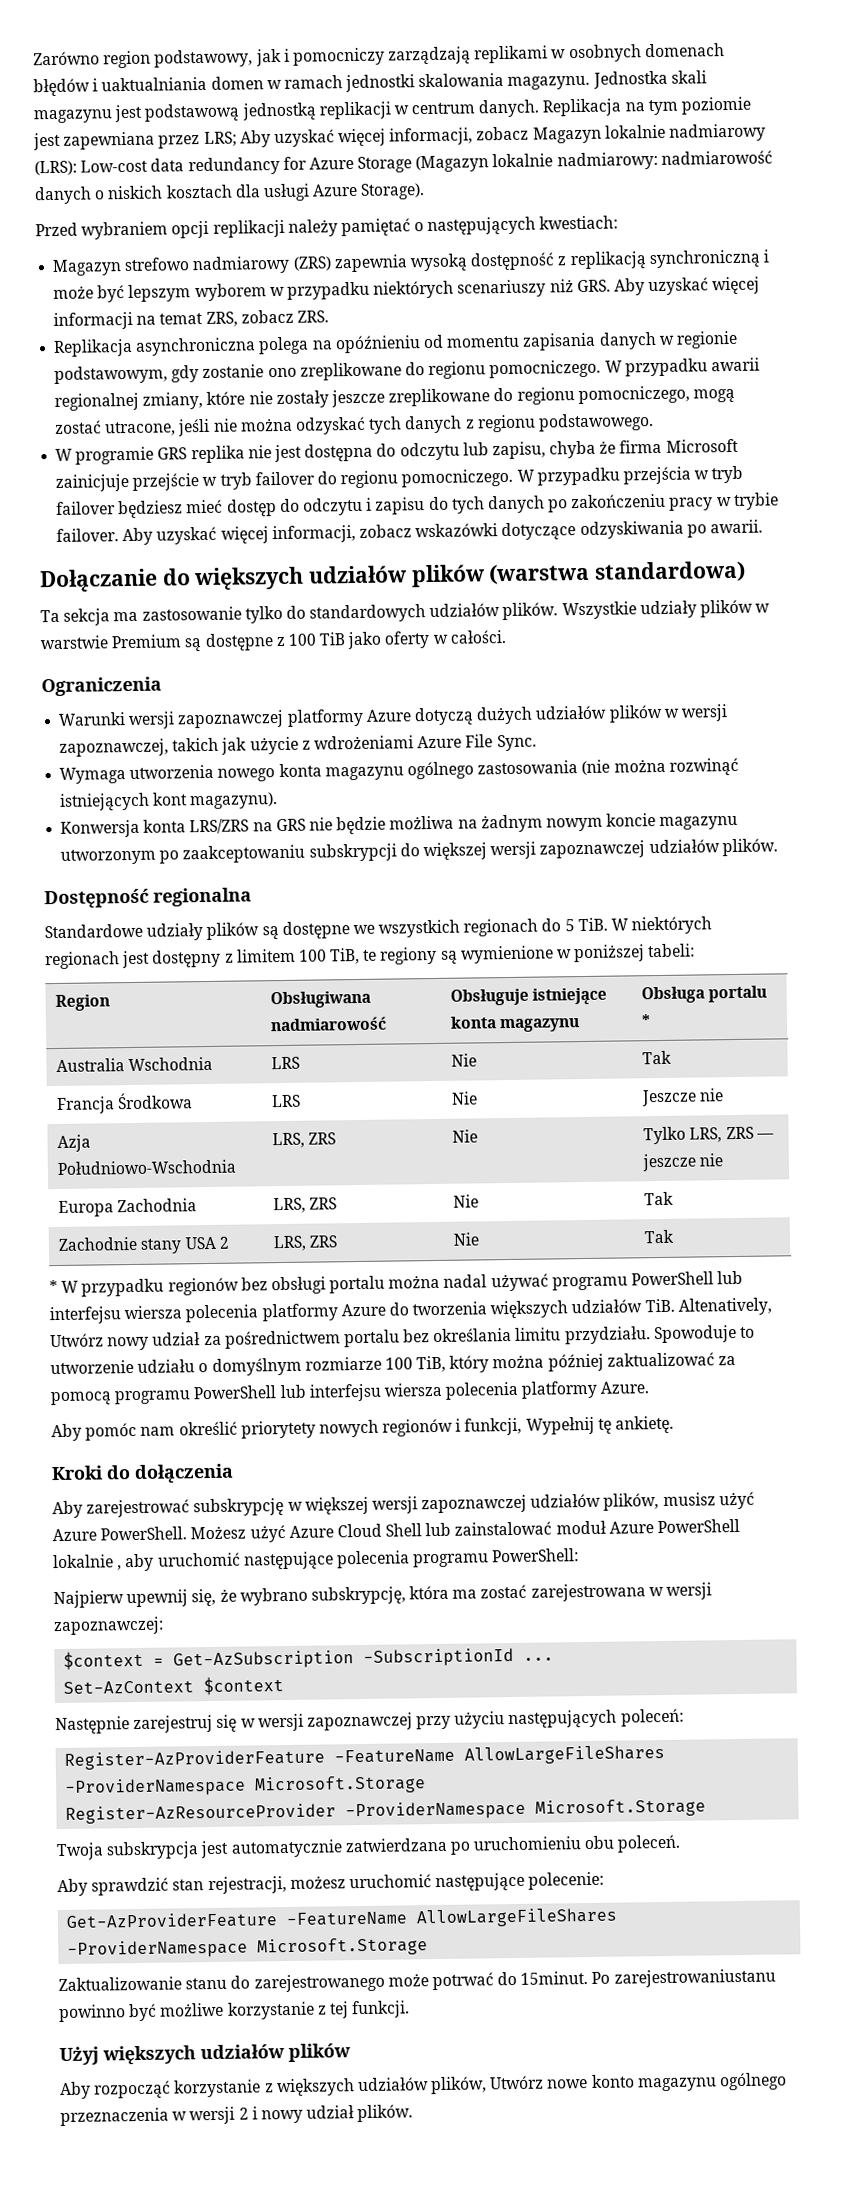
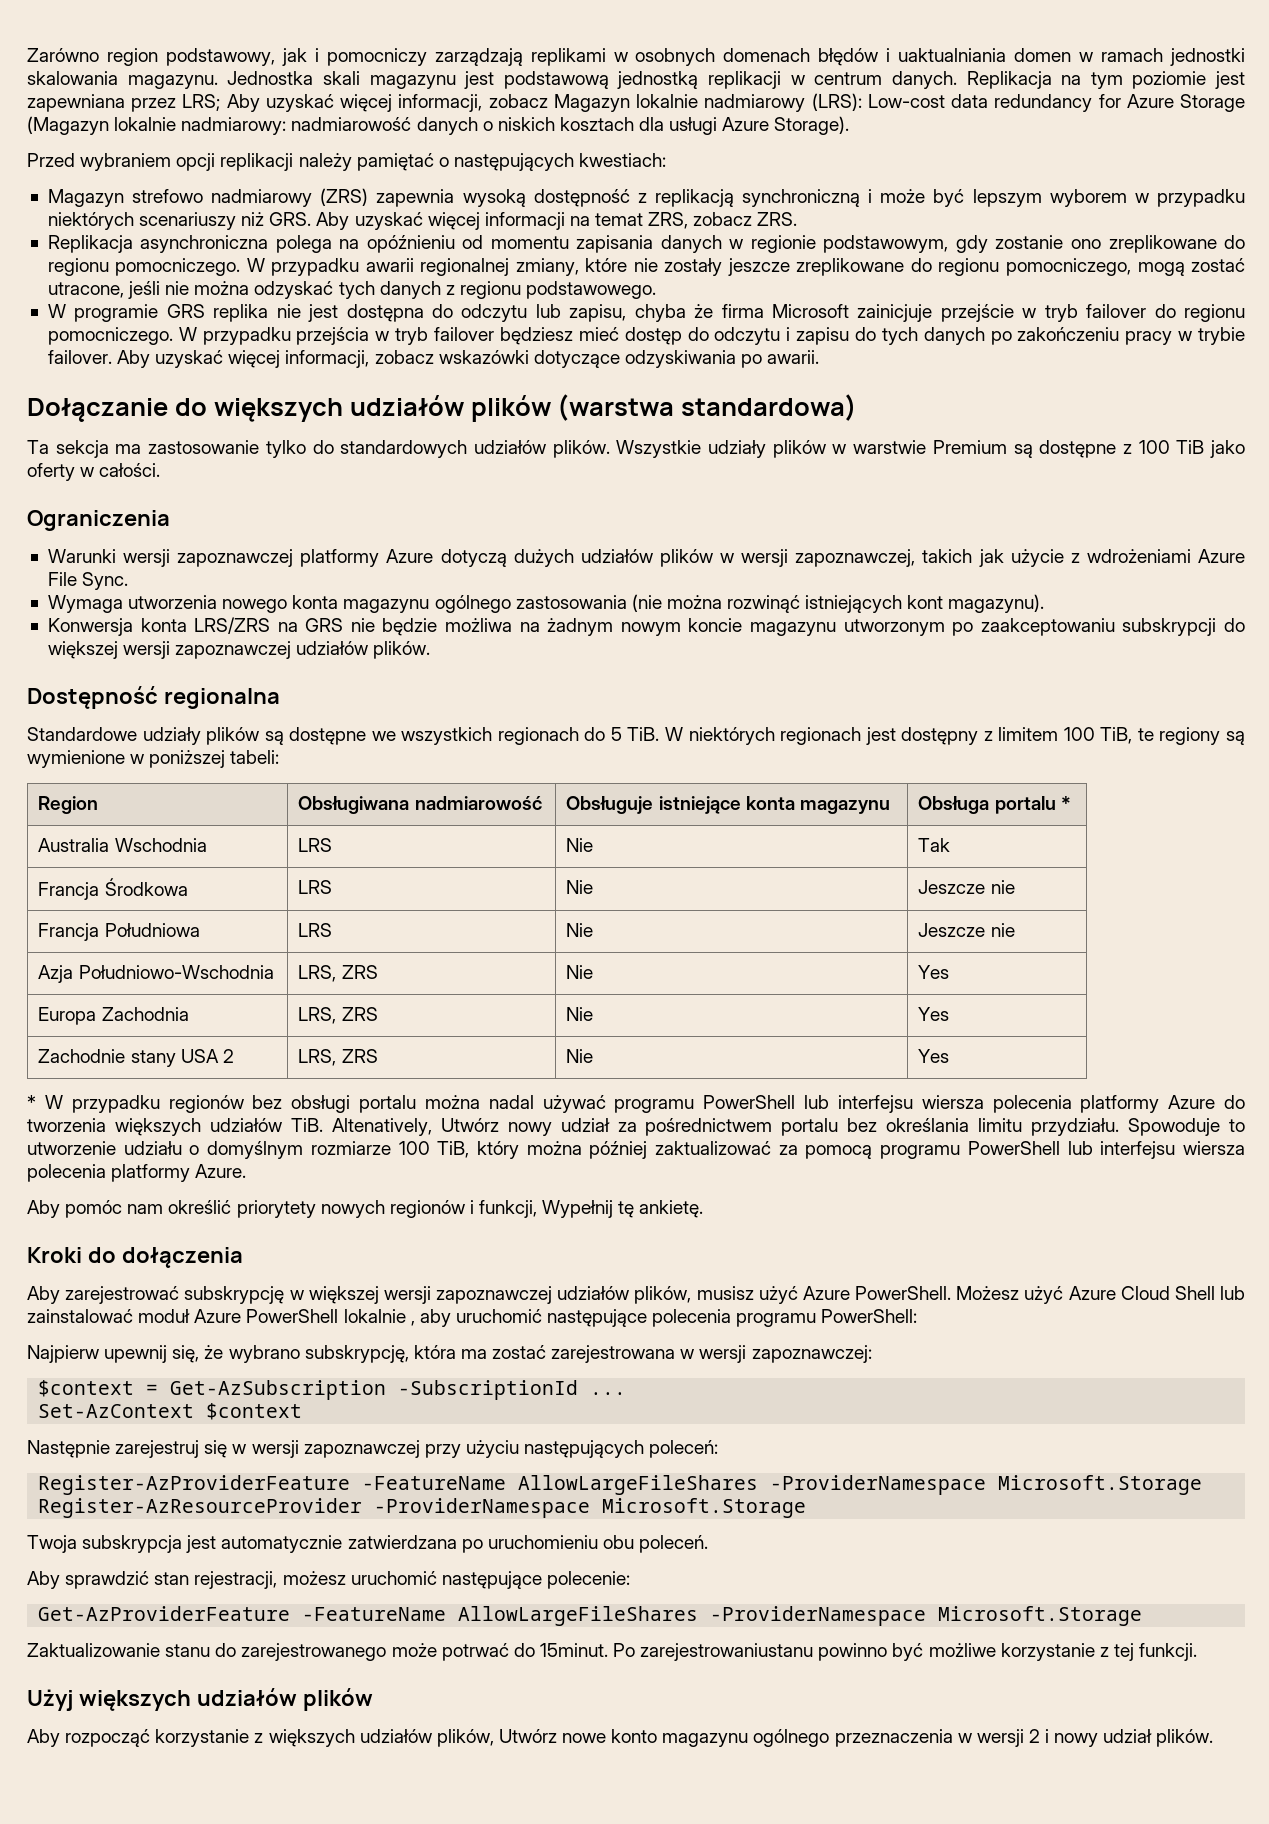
+ Francja Południowa | LRS | Nie | Jeszcze nie
- Azja Południowo-Wschodnia | LRS, ZRS | Nie | Tylko LRS, ZRS — jeszcze nie
+ Azja Południowo-Wschodnia | LRS, ZRS | Nie | Yes
- Europa Zachodnia | LRS, ZRS | Nie | Tak
+ Europa Zachodnia | LRS, ZRS | Nie | Yes
- Zachodnie stany USA 2 | LRS, ZRS | Nie | Tak
+ Zachodnie stany USA 2 | LRS, ZRS | Nie | Yes

